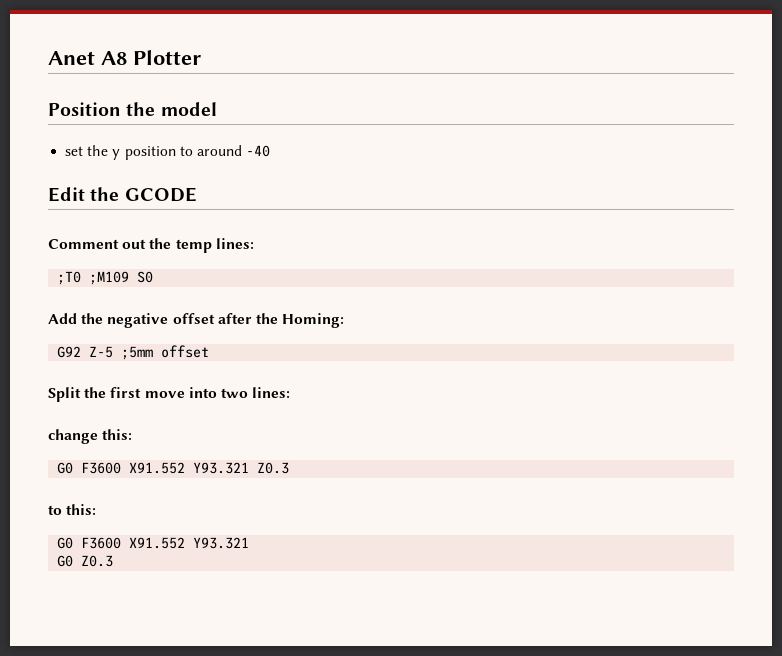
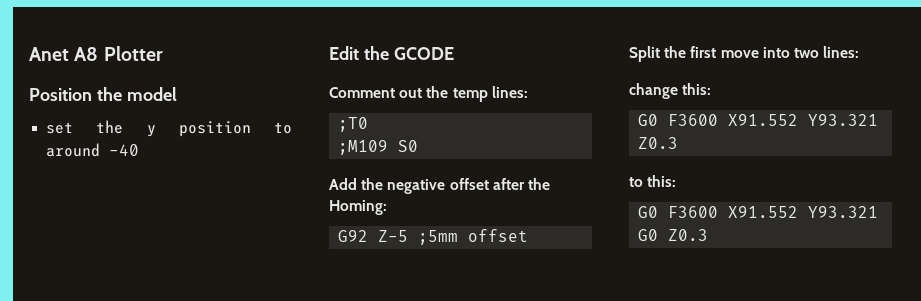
- ;T0 ;M109 S0
+ ;T0
+ ;M109 S0

